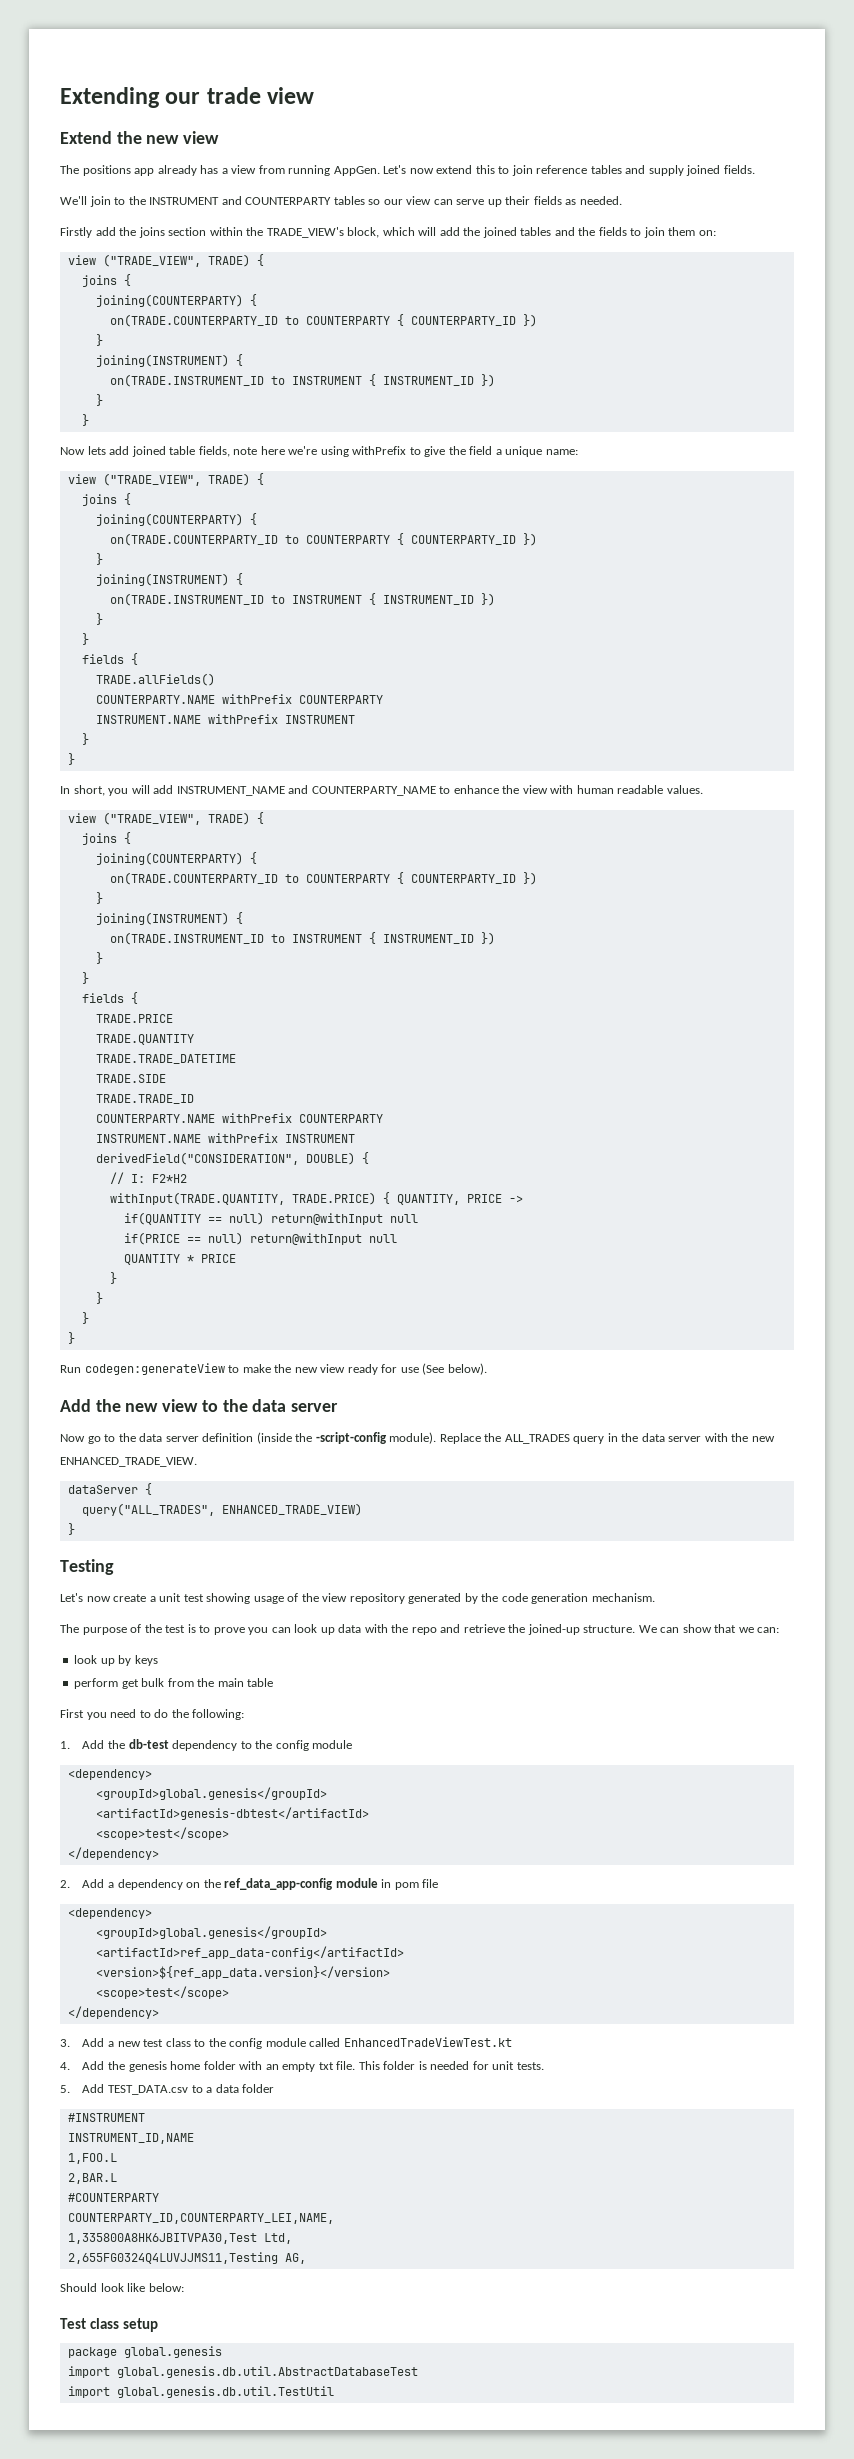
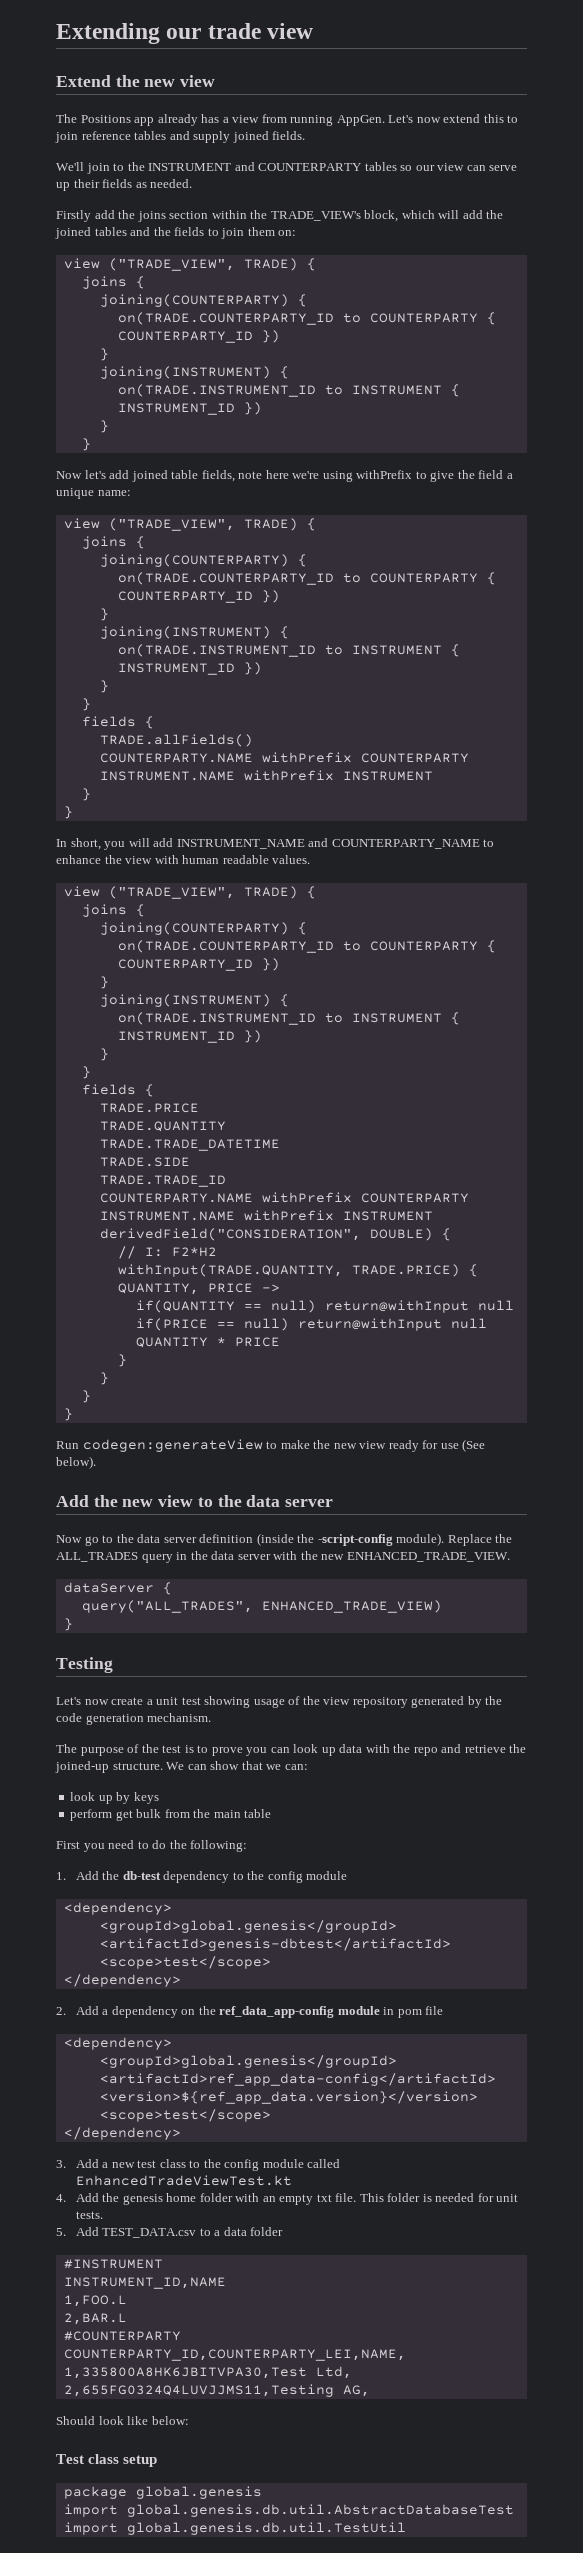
- The positions app already has a view from running AppGen.
+ The Positions app already has a view from running AppGen.
- Now lets add joined table fields, note here we're using withPrefix to give the field a unique name:
+ Now let's add joined table fields, note here we're using withPrefix to give the field a unique name:

